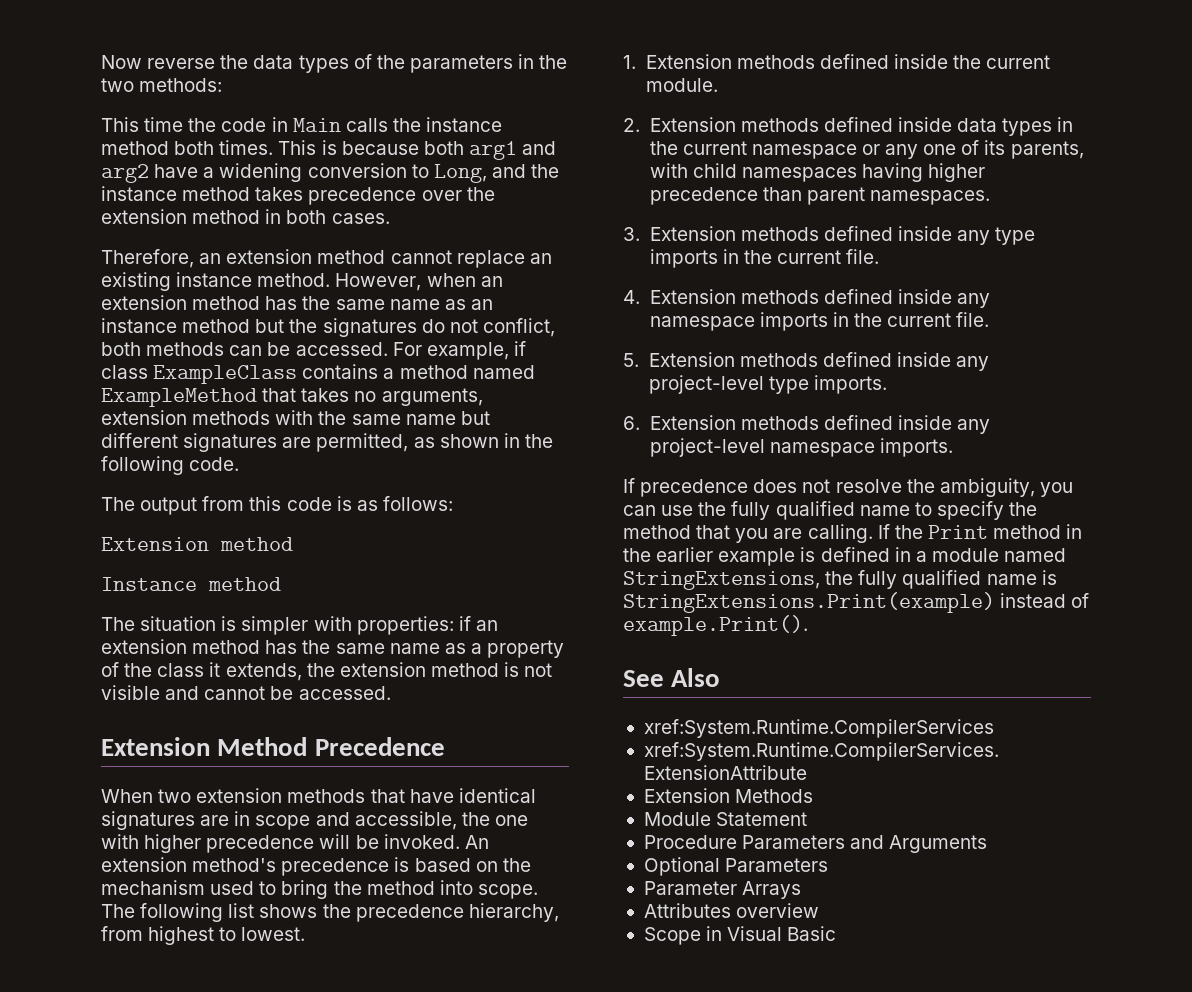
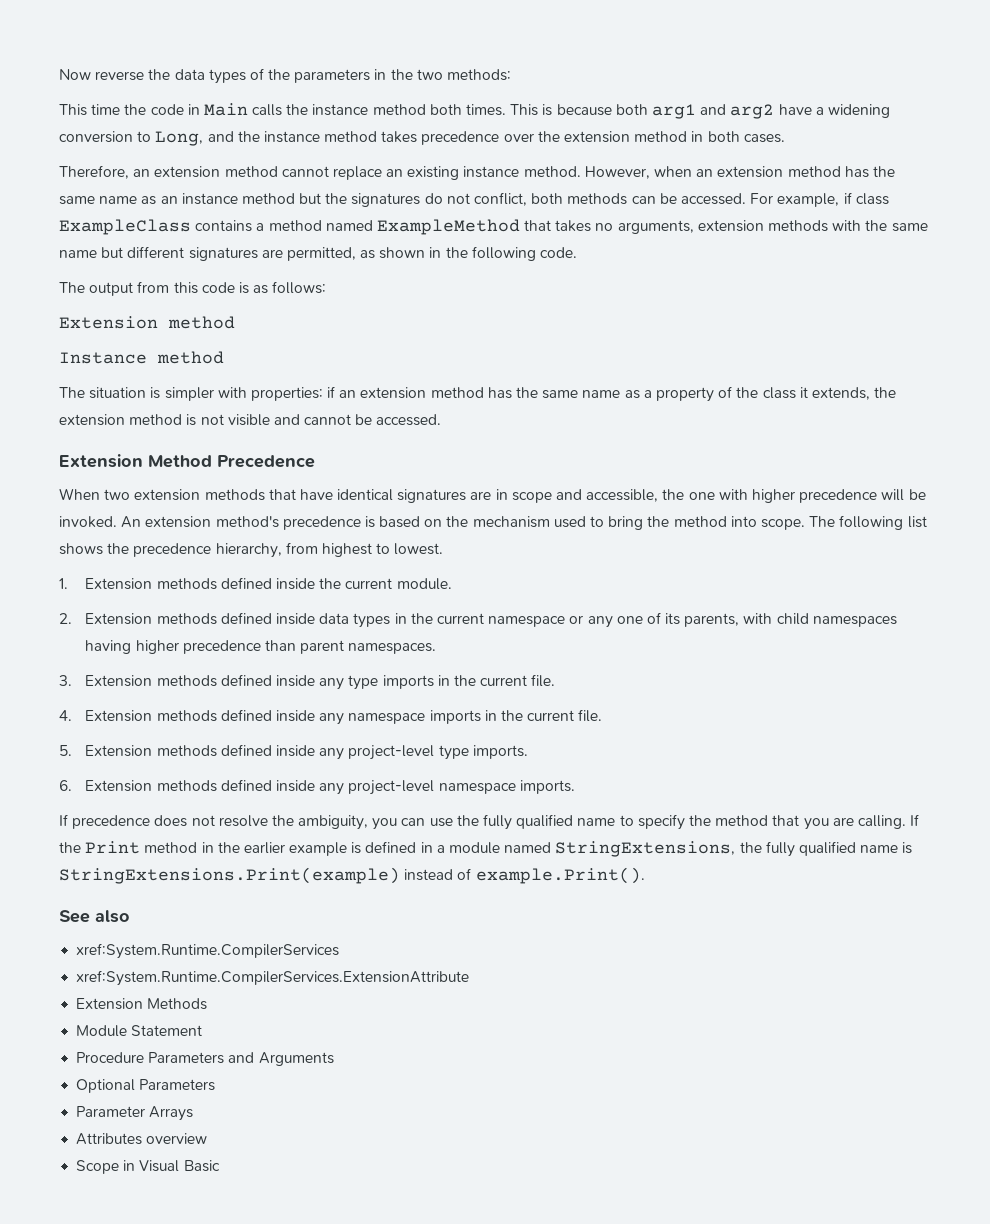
- See Also
+ See also

